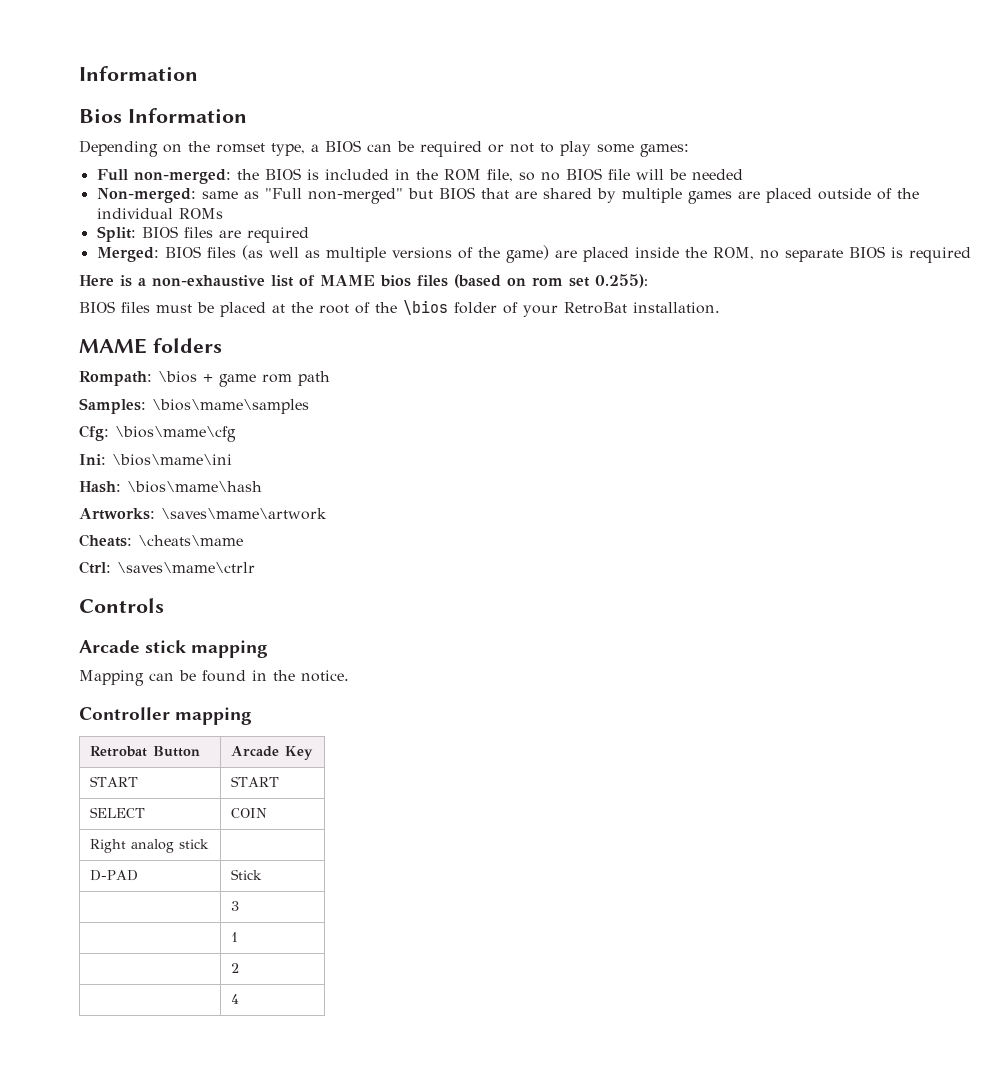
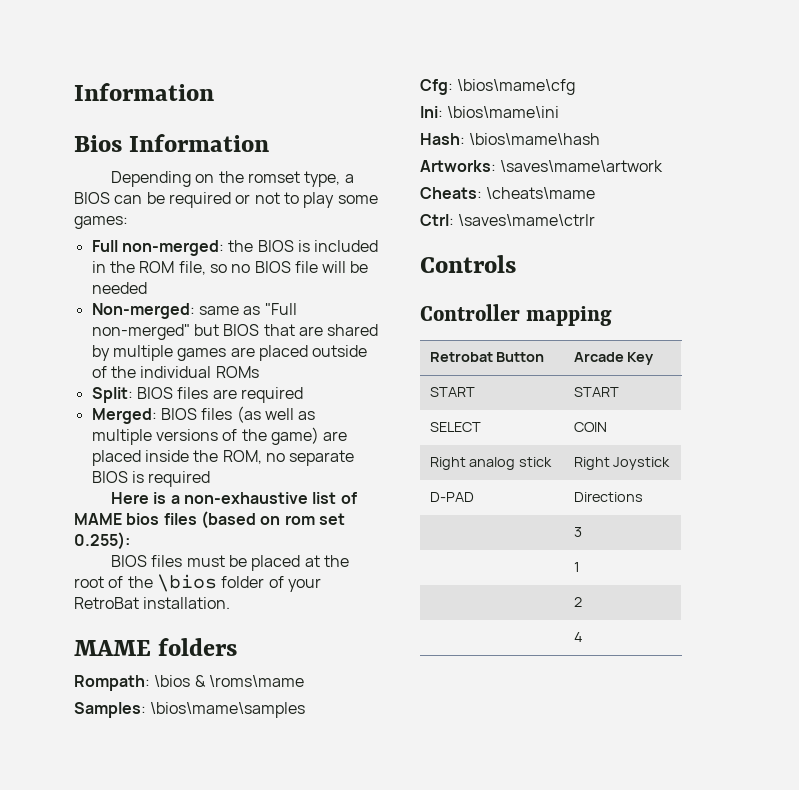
- Rompath: \bios + game rom path
+ Rompath: \bios & \roms\mame
- Arcade stick mapping
- Mapping can be found in the notice.
- Right analog stick |
+ Right analog stick | Right Joystick
- D-PAD | Stick
+ D-PAD | Directions

